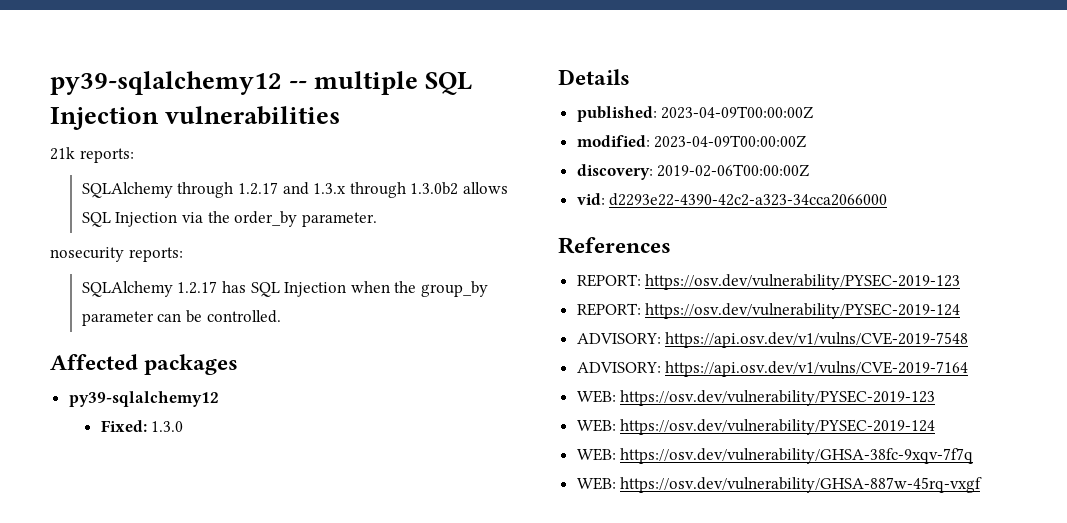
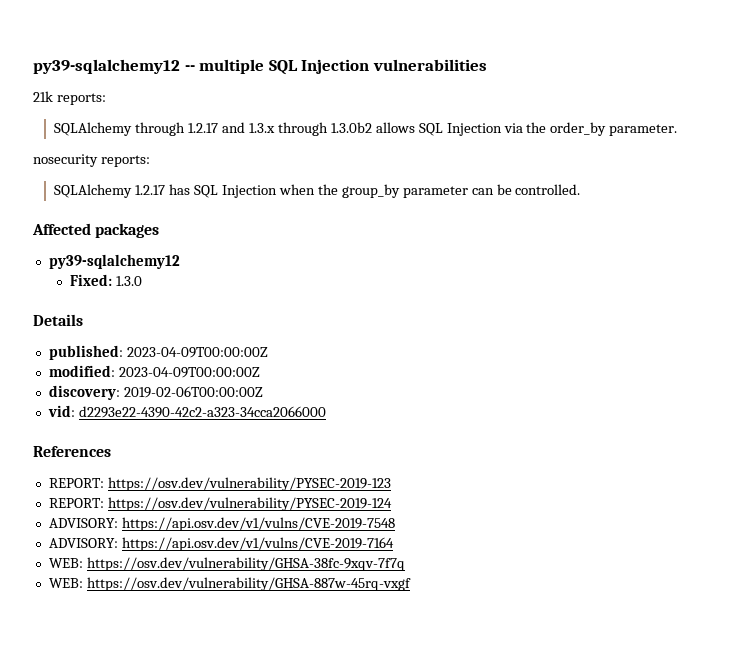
- WEB: https://osv.dev/vulnerability/PYSEC-2019-123
- WEB: https://osv.dev/vulnerability/PYSEC-2019-124

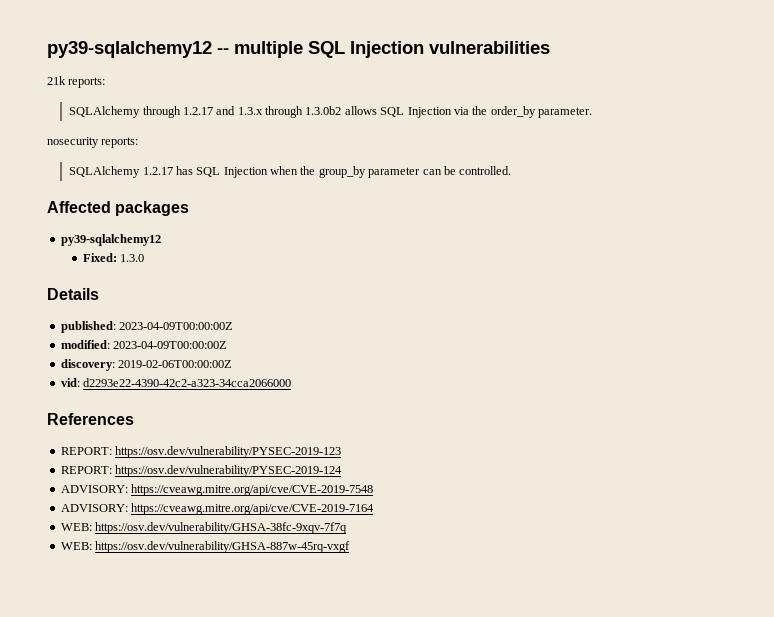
- ADVISORY: https://api.osv.dev/v1/vulns/CVE-2019-7548
- ADVISORY: https://api.osv.dev/v1/vulns/CVE-2019-7164
+ ADVISORY: https://cveawg.mitre.org/api/cve/CVE-2019-7548
+ ADVISORY: https://cveawg.mitre.org/api/cve/CVE-2019-7164

